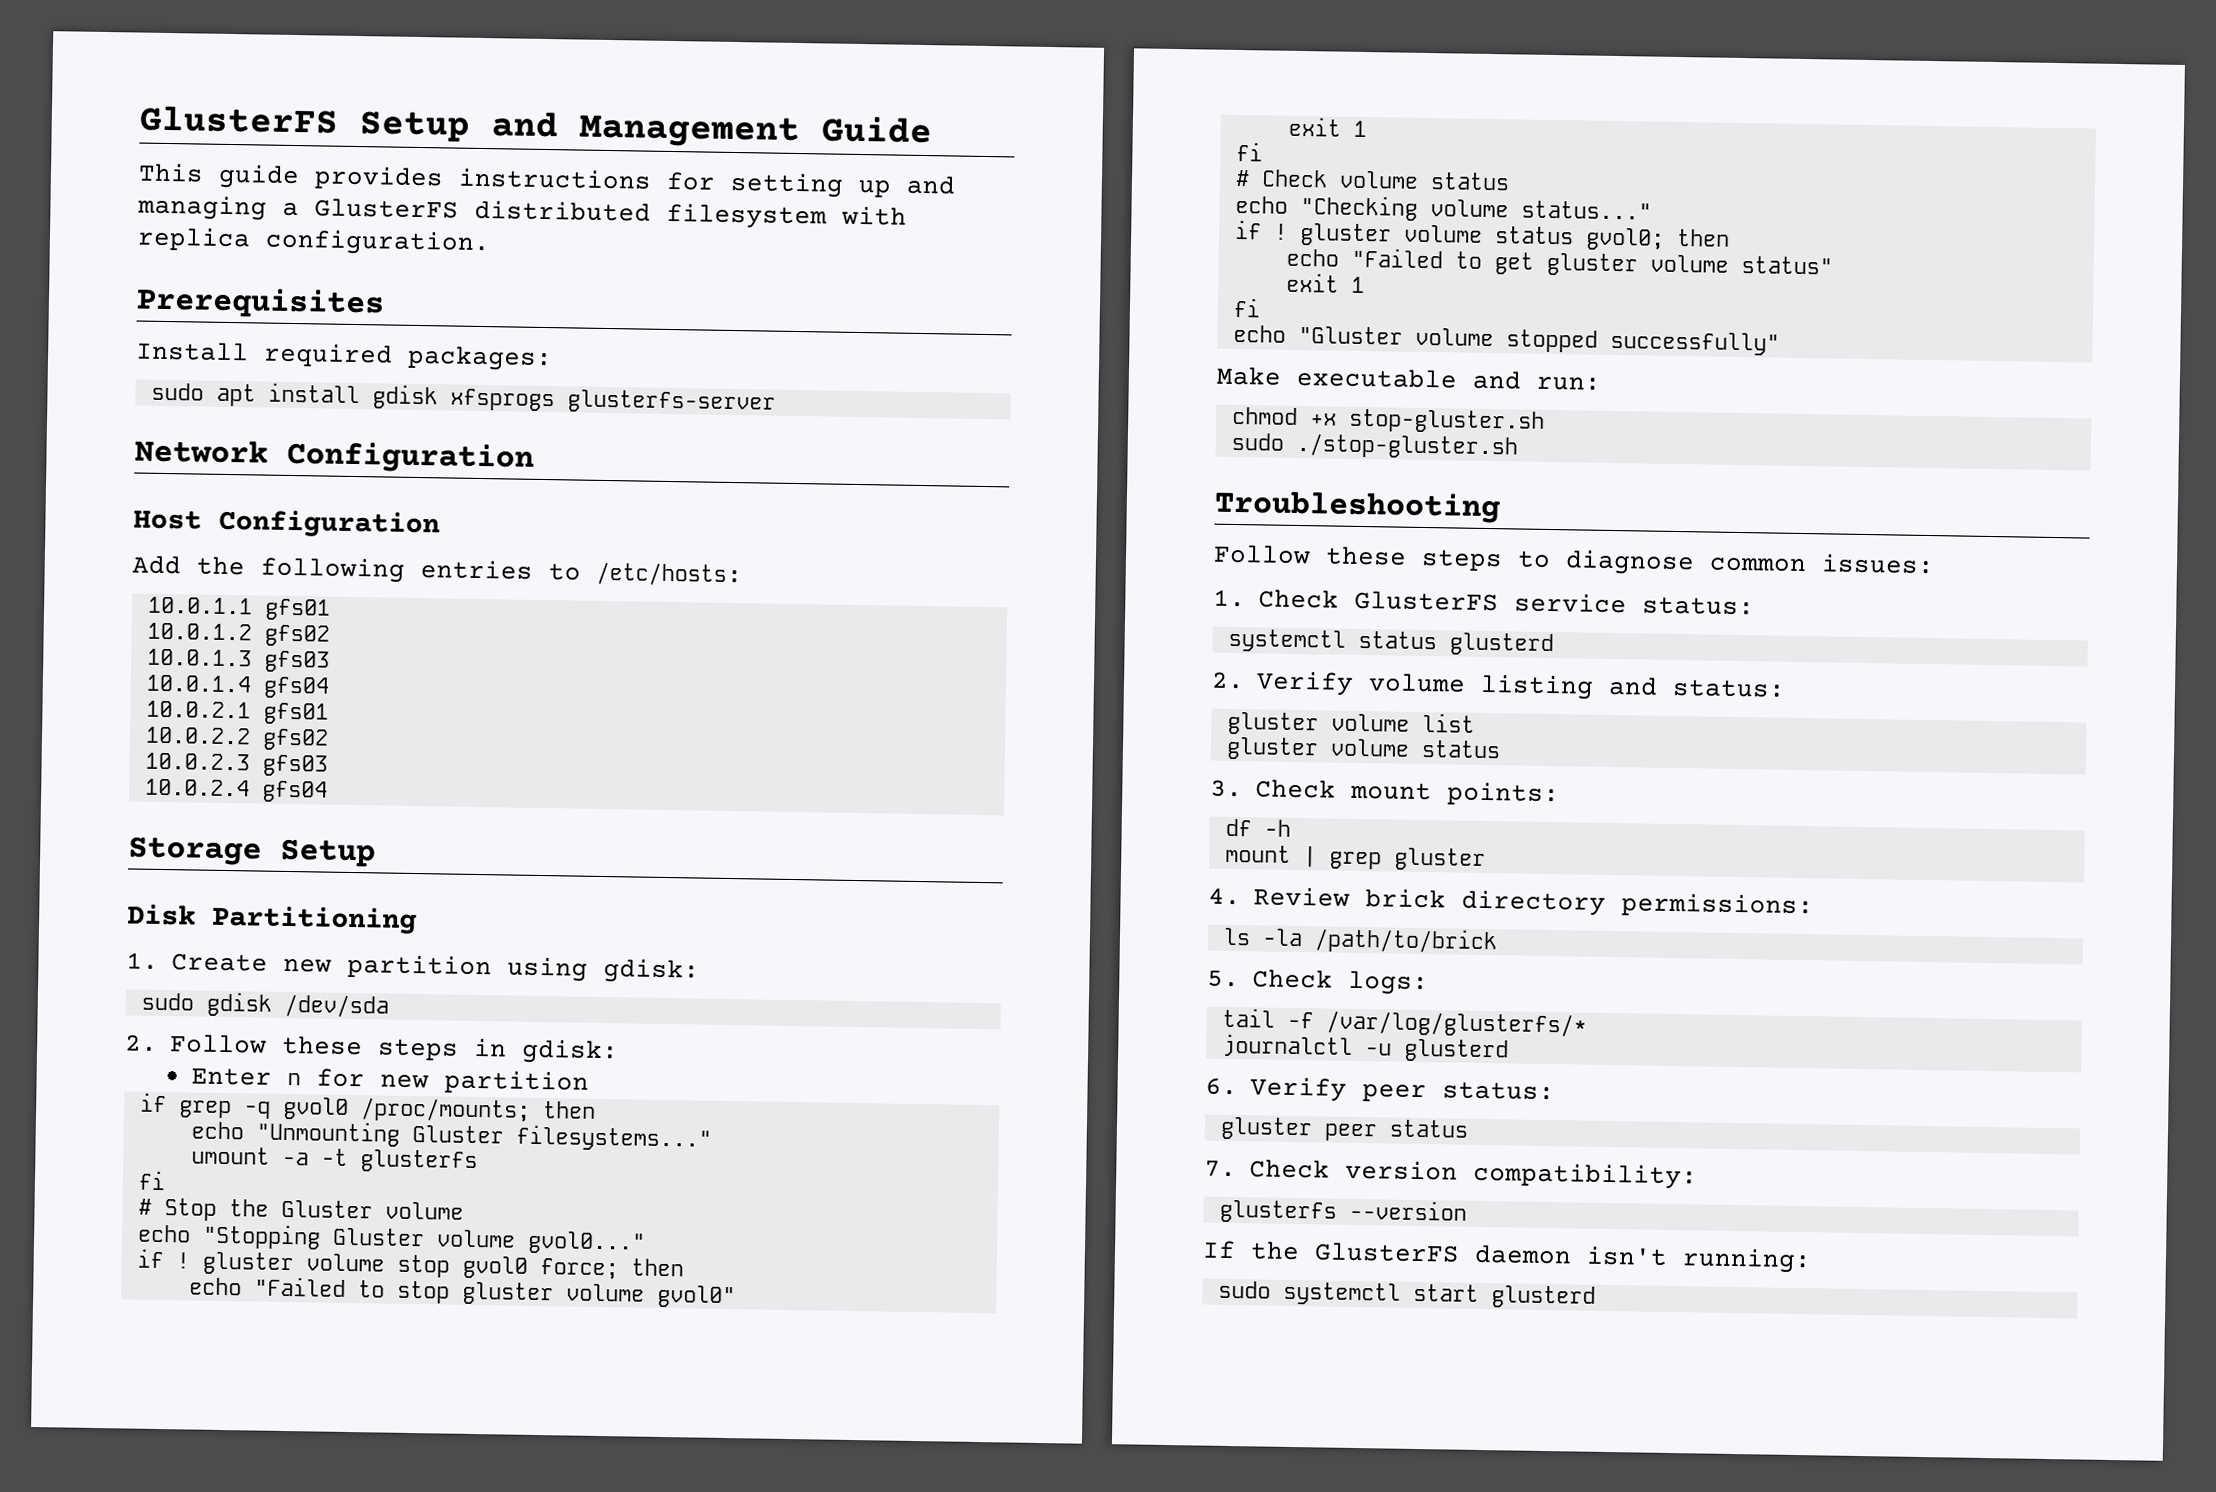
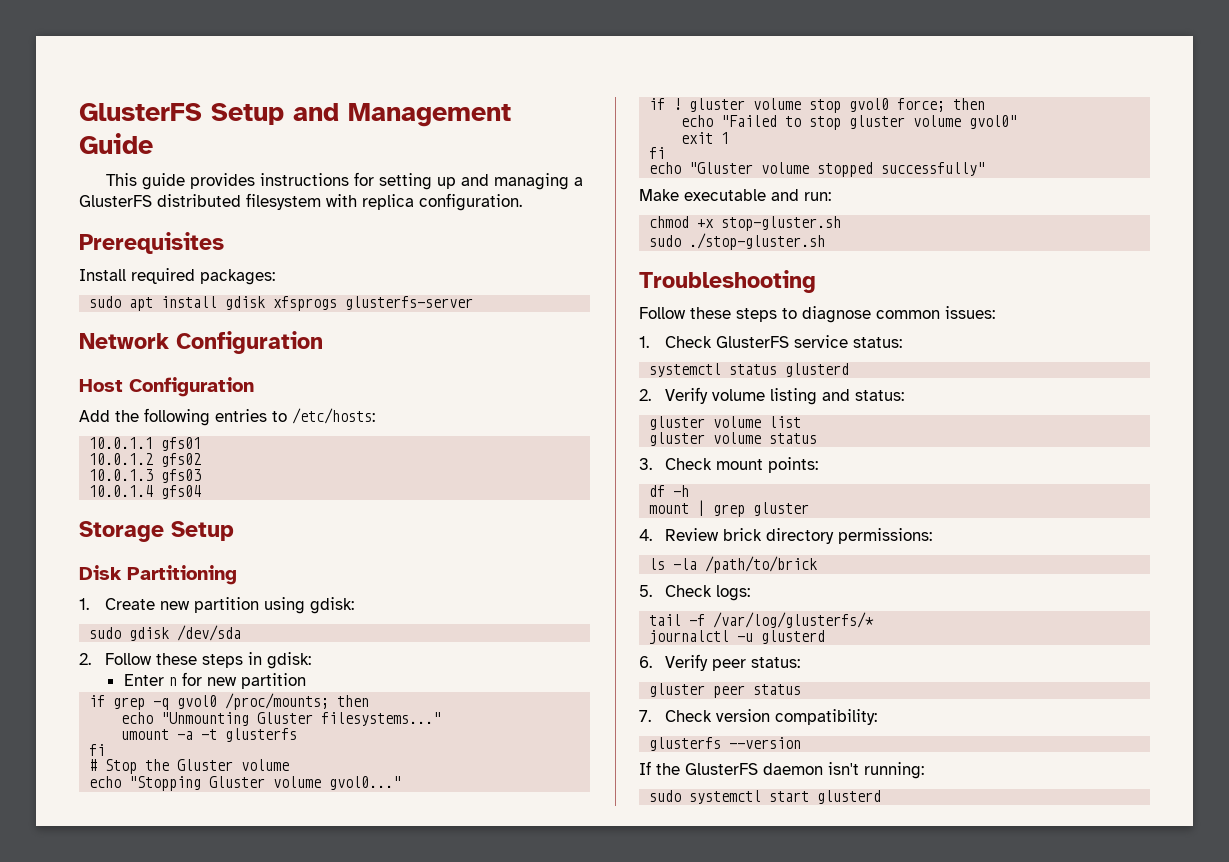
- 10.0.2.1 gfs01
- 10.0.2.2 gfs02
- 10.0.2.3 gfs03
- 10.0.2.4 gfs04
- # Check volume status
- echo "Checking volume status..."
- if ! gluster volume status gvol0; then
- echo "Failed to get gluster volume status"
- exit 1
- fi

